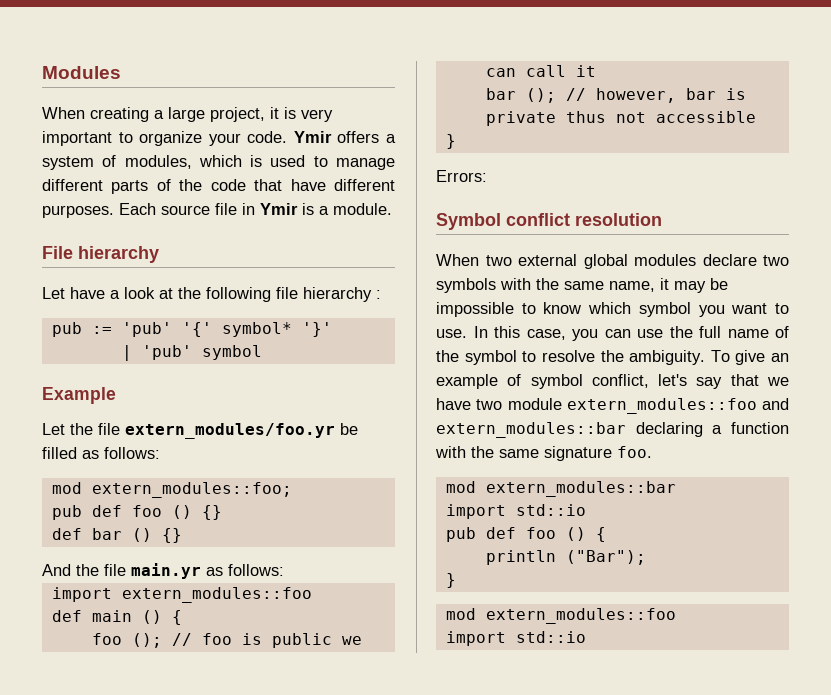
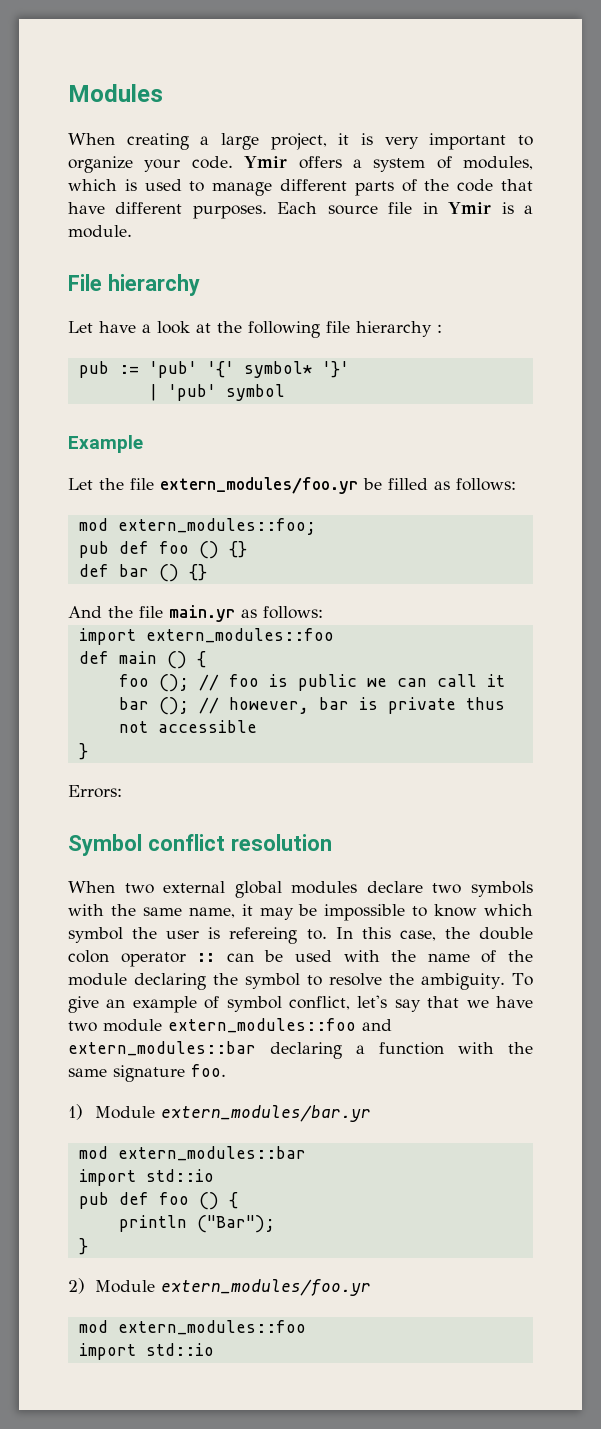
- When two external global modules declare two symbols with the same name, it may be impossible to know which symbol you want to use. In this case, you can use the full name of the symbol to resolve the ambiguity.
+ When two external global modules declare two symbols with the same name, it may be impossible to know which symbol the user is refereing to. In this case, the double colon operator :: can be used with the name of the module declaring the symbol to resolve the ambiguity.
+ 1) Module extern_modules/bar.yr
+ 2) Module extern_modules/foo.yr

